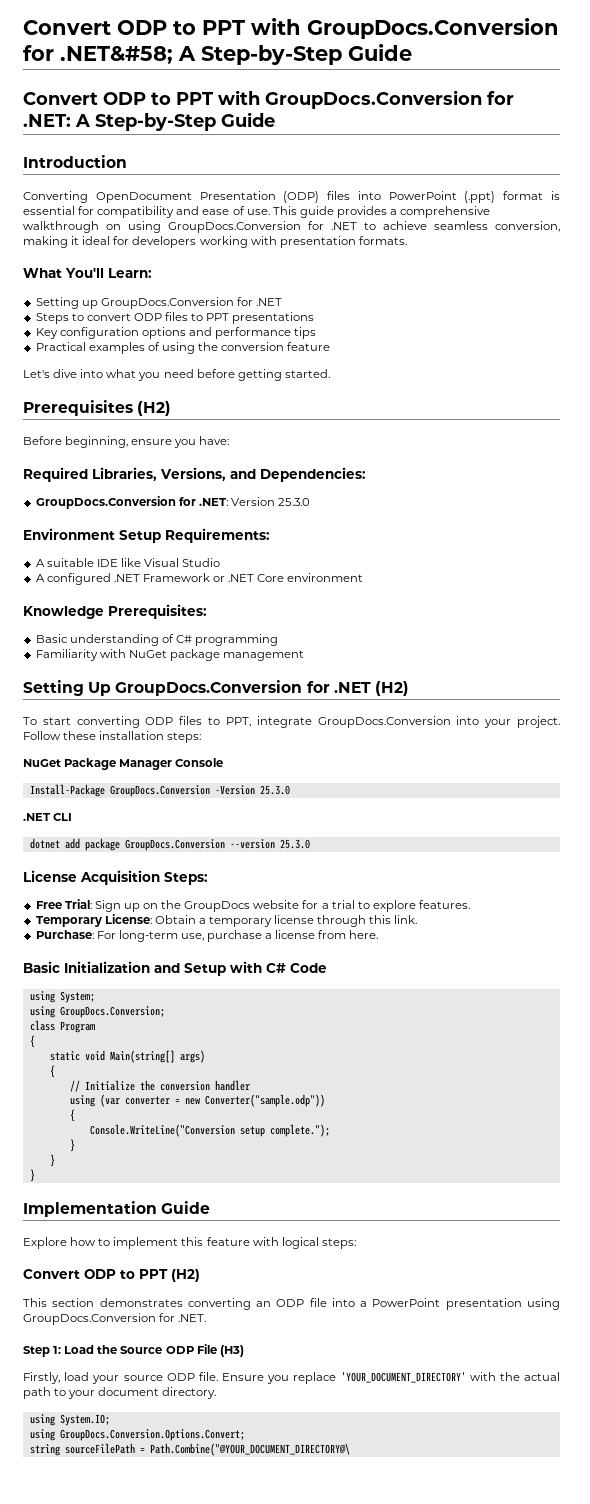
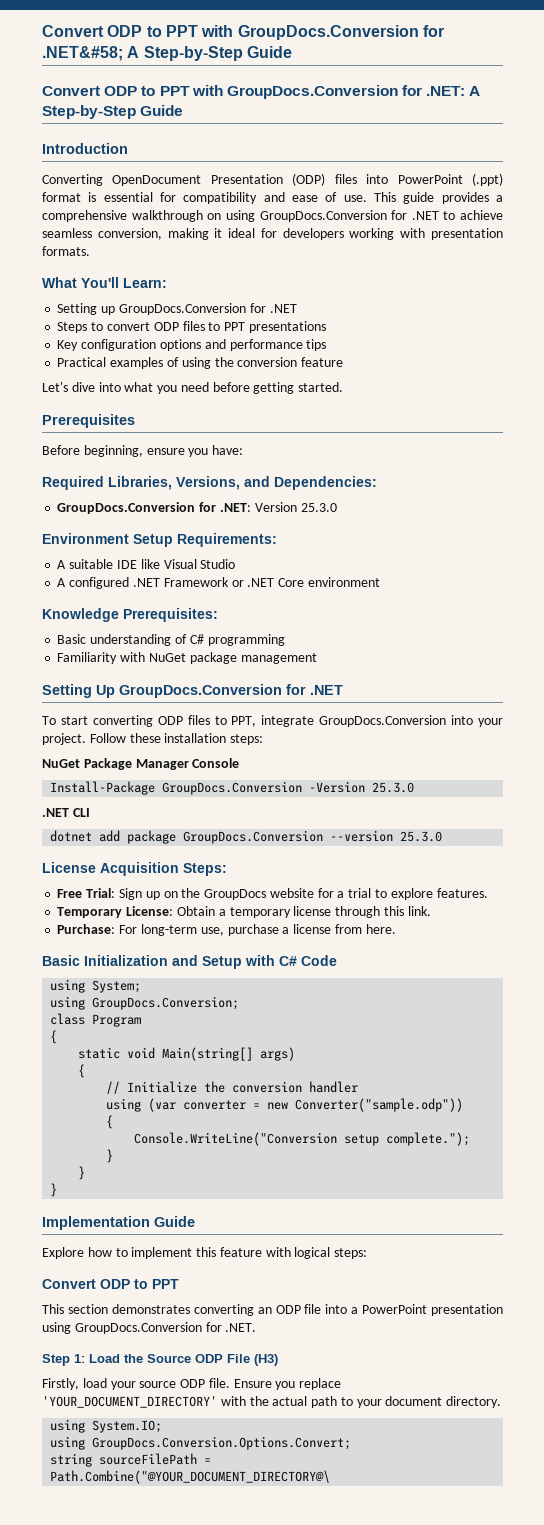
- Prerequisites (H2)
+ Prerequisites
- Setting Up GroupDocs.Conversion for .NET (H2)
+ Setting Up GroupDocs.Conversion for .NET
  Explore how to implement this feature with logical steps:
- Convert ODP to PPT (H2)
+ Convert ODP to PPT

